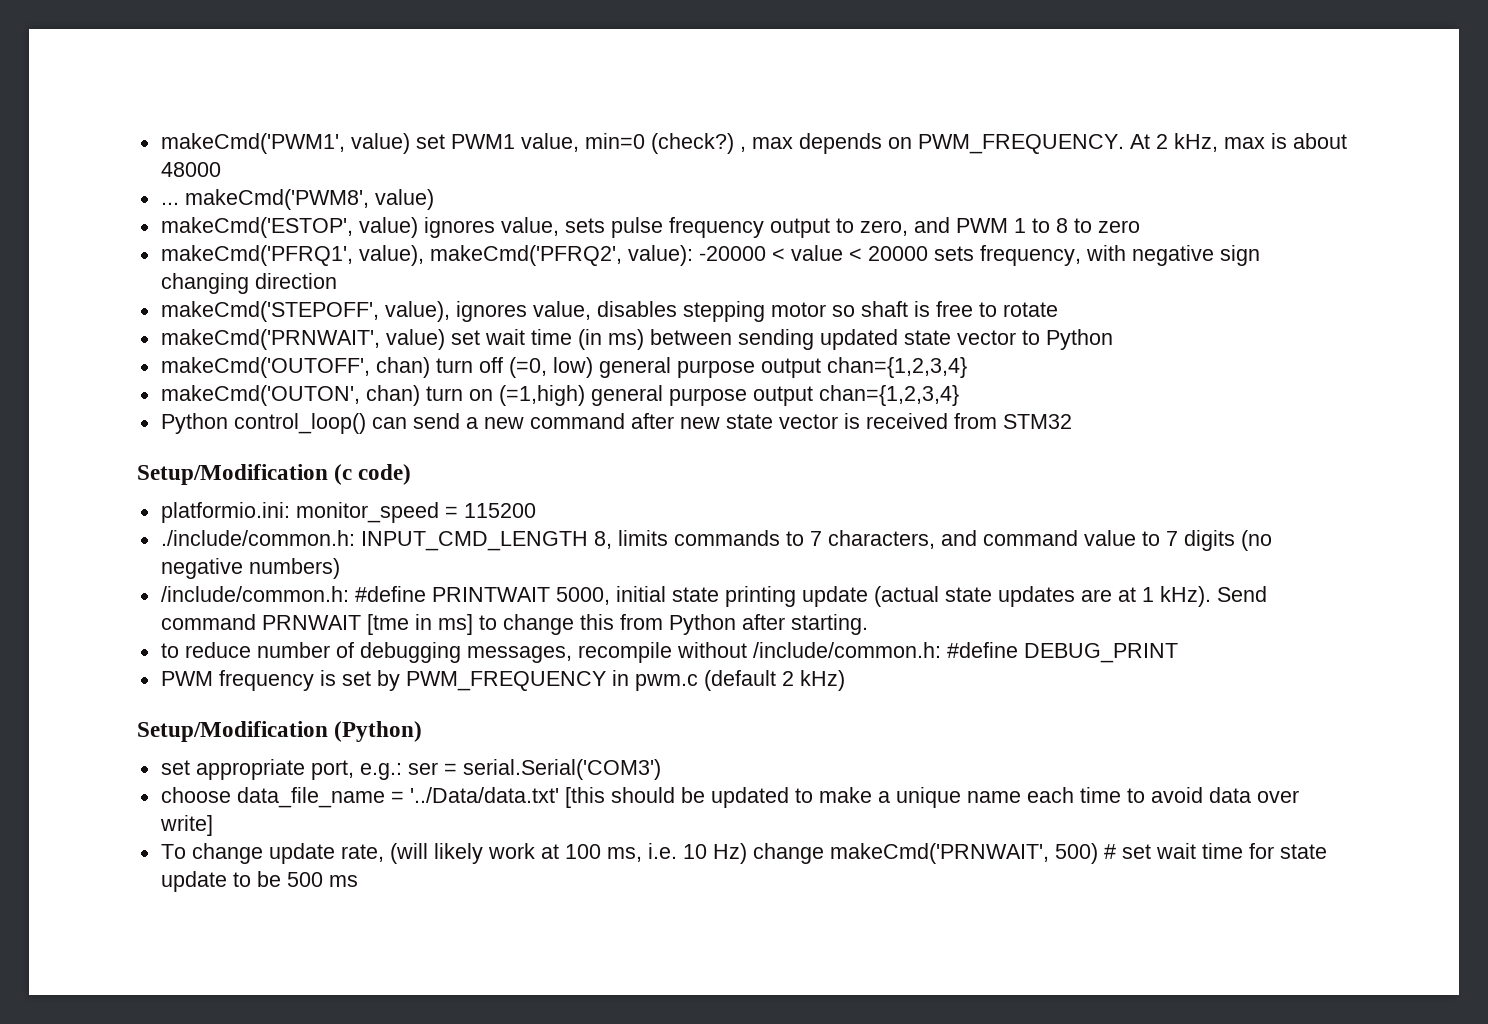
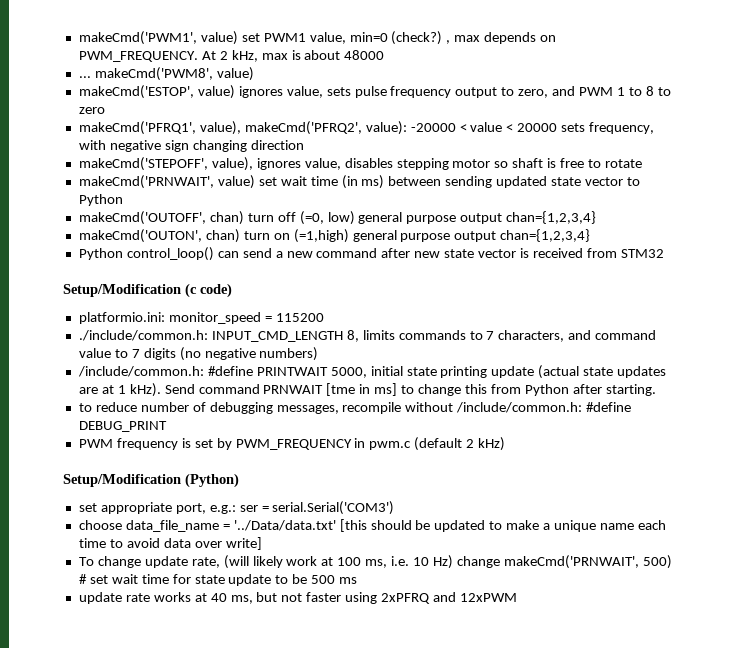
+ update rate works at 40 ms, but not faster using 2xPFRQ and 12xPWM

